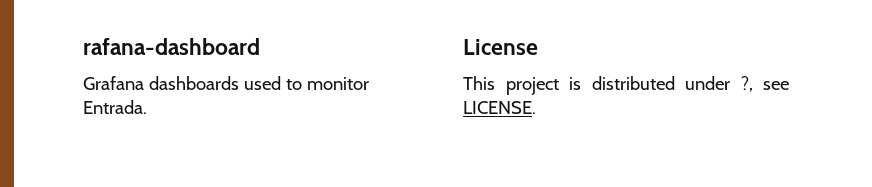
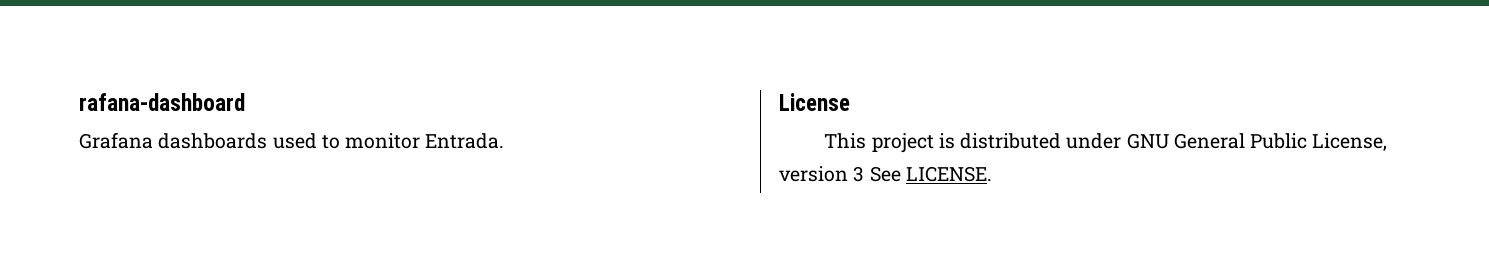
- This project is distributed under ?, see LICENSE.
+ This project is distributed under GNU General Public License, version 3 See LICENSE.

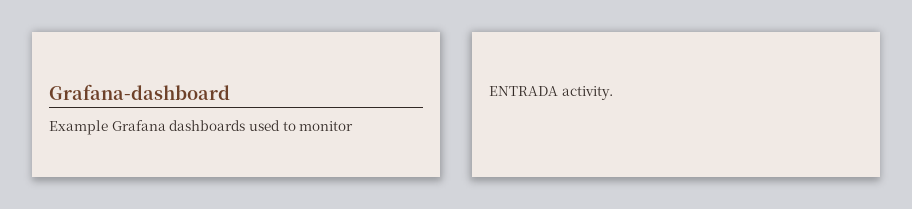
- rafana-dashboard
- Grafana dashboards used to monitor Entrada.
- License
- This project is distributed under GNU General Public License, version 3 See LICENSE.
+ Grafana-dashboard
+ Example Grafana dashboards used to monitor ENTRADA activity.

